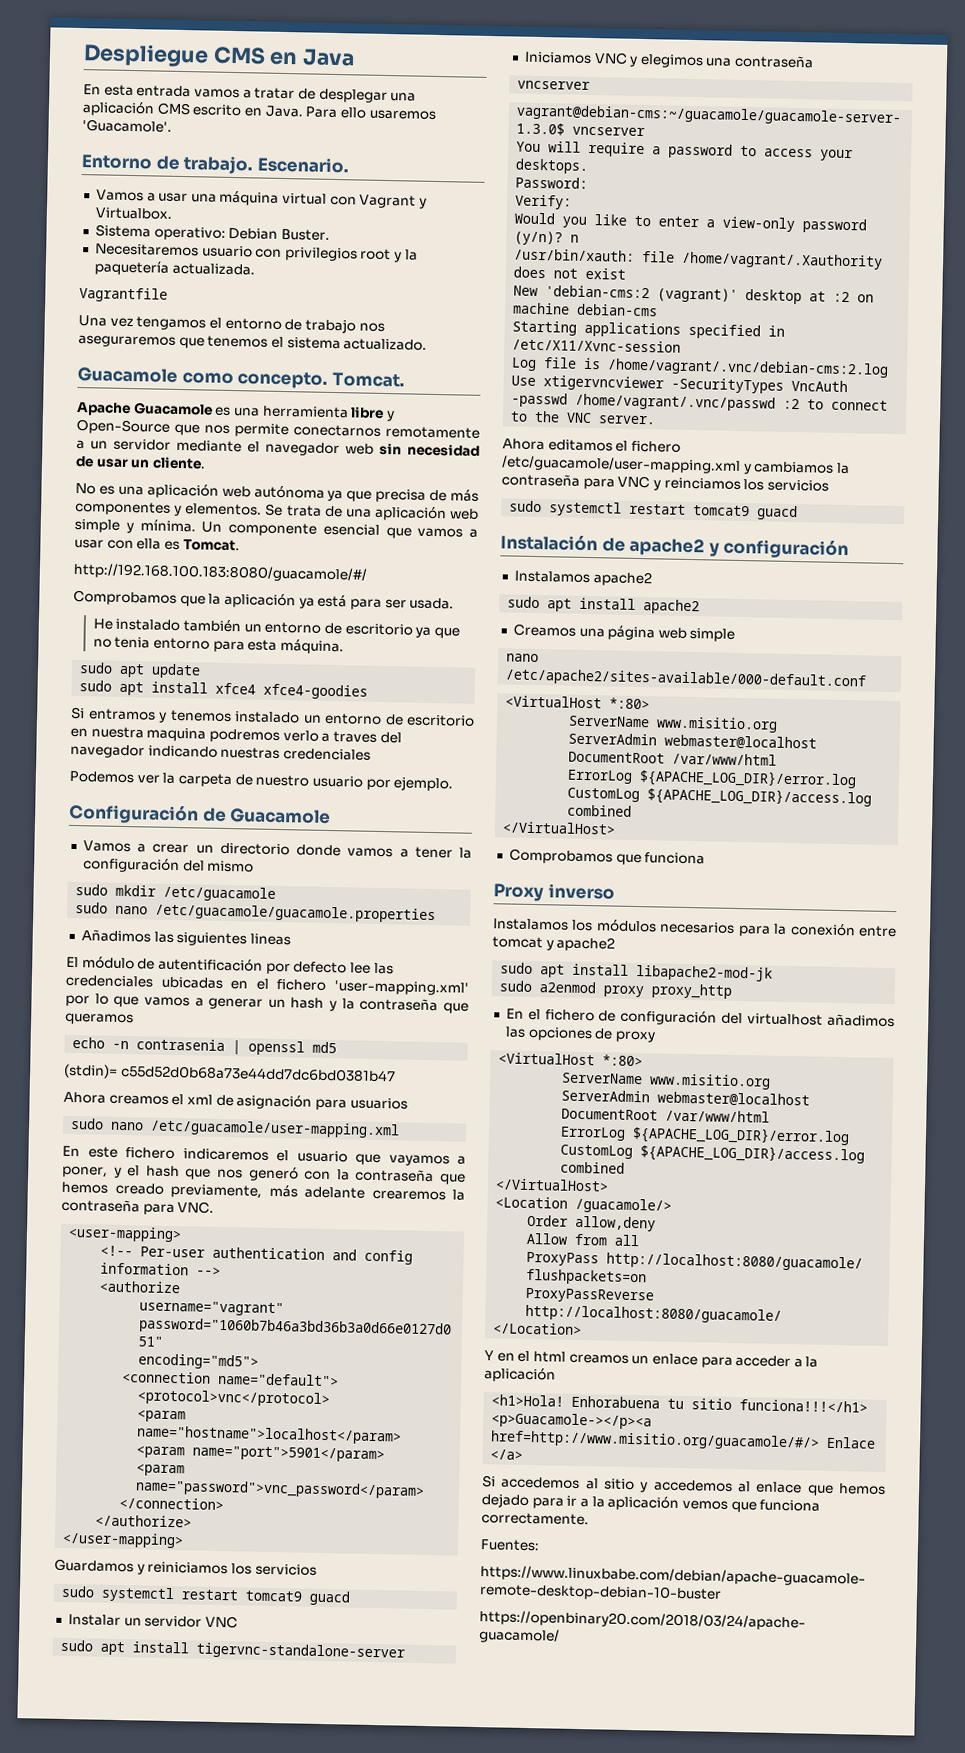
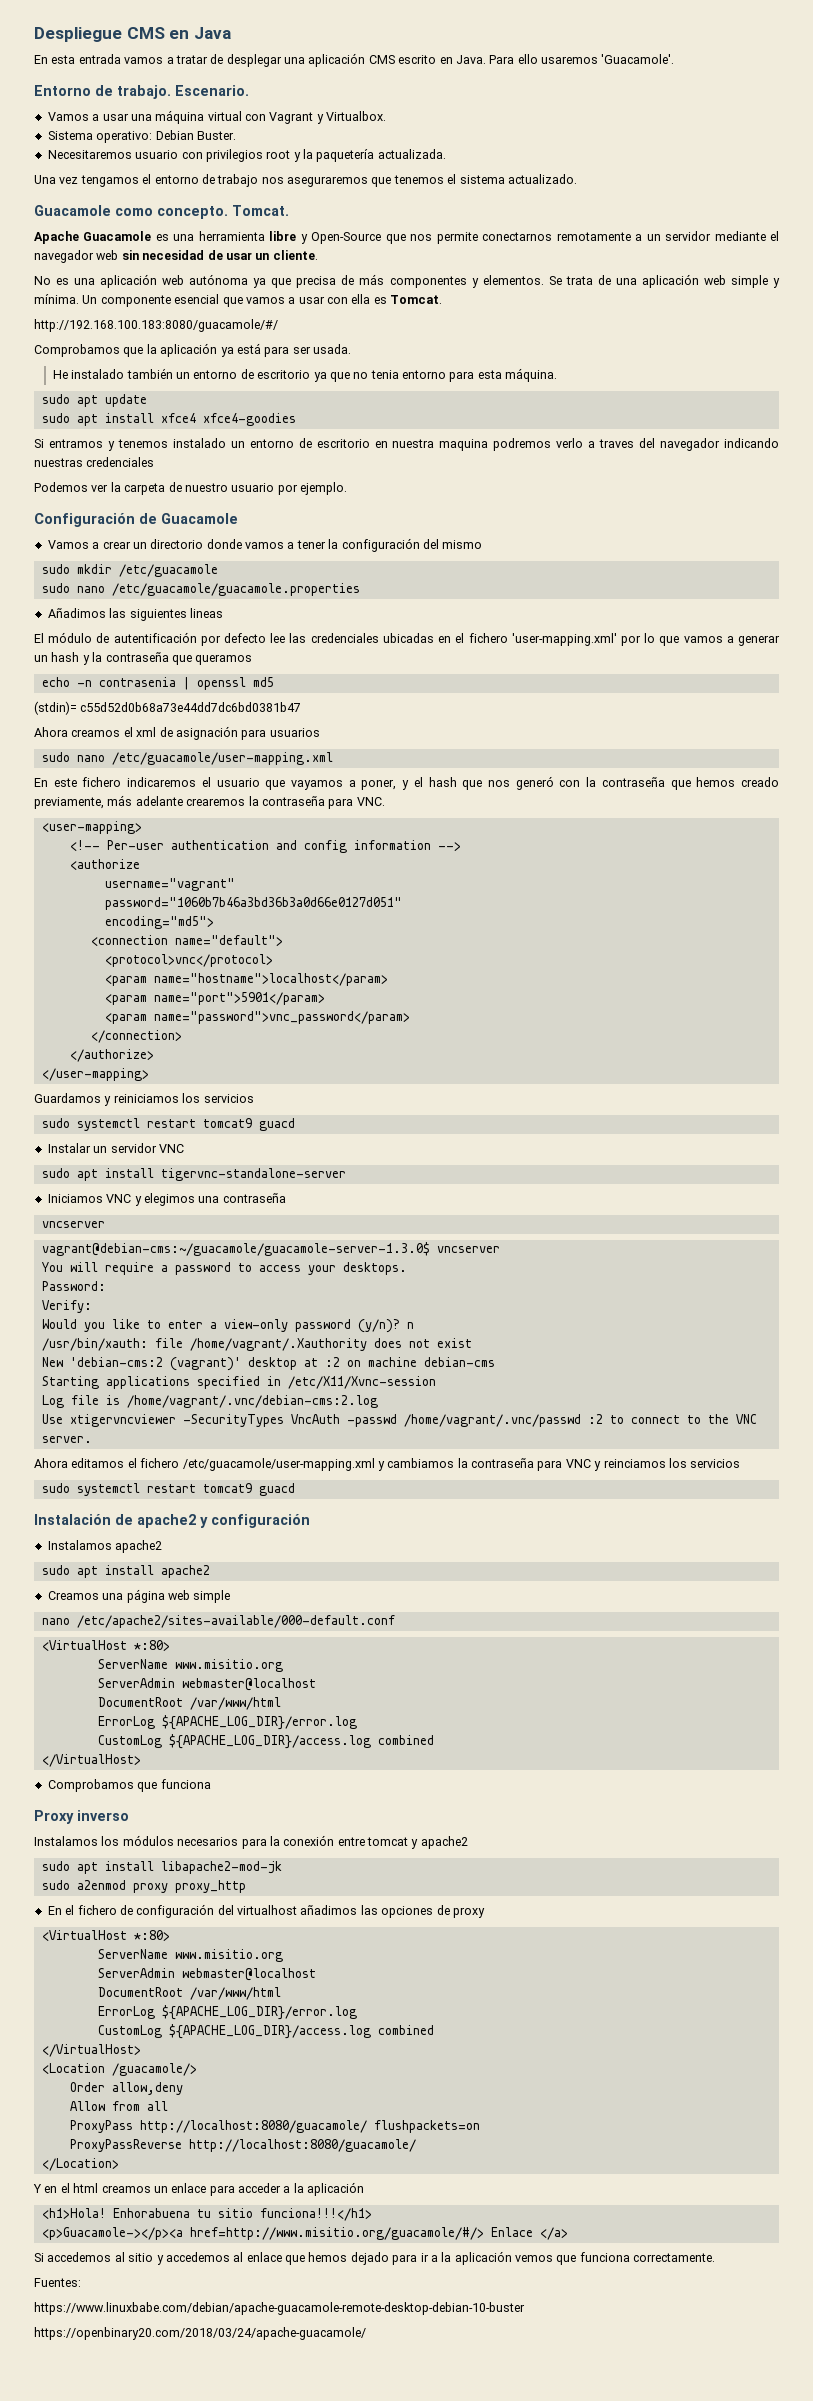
- Vagrantfile

